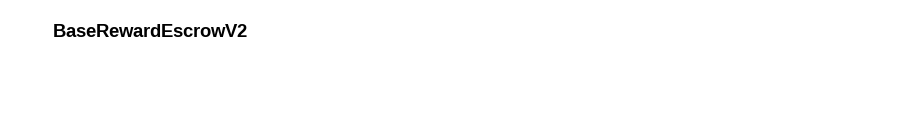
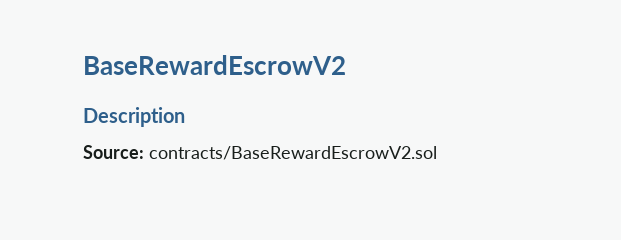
+ Description
+ Source: contracts/BaseRewardEscrowV2.sol

